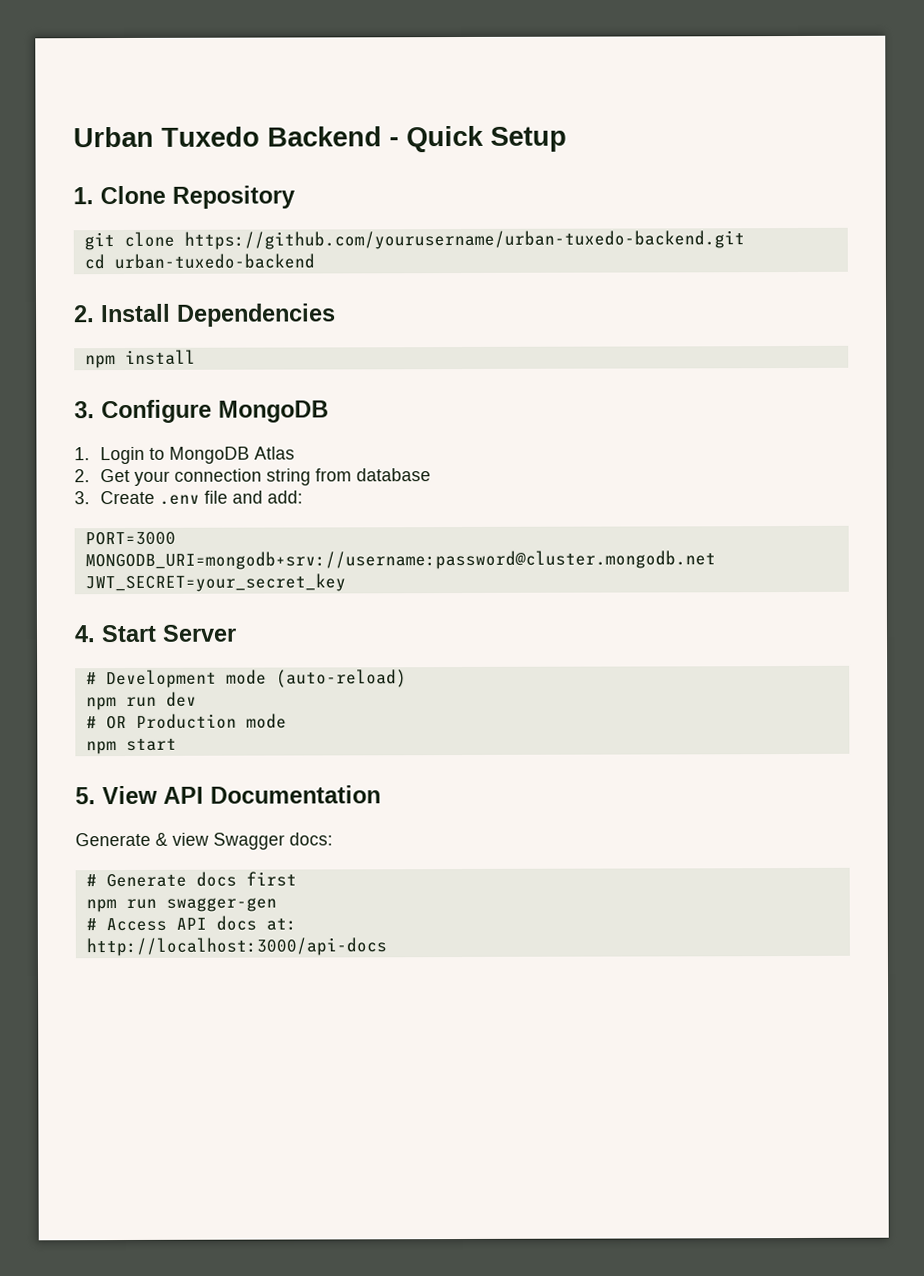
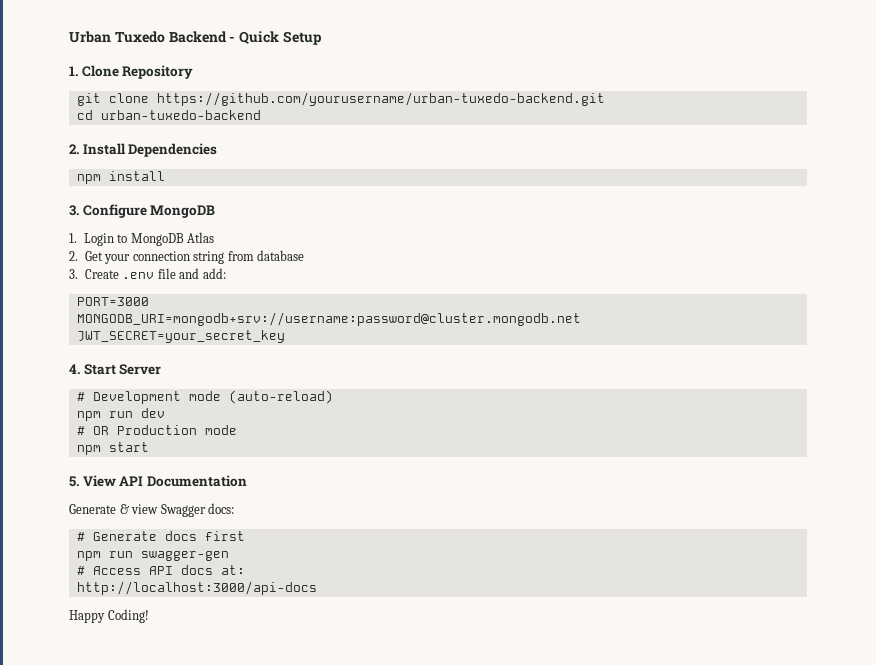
+ Happy Coding!

